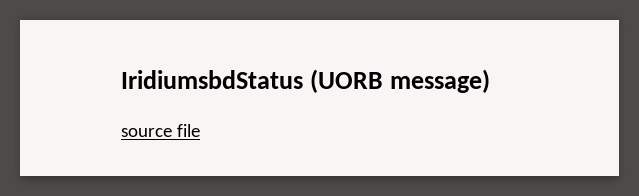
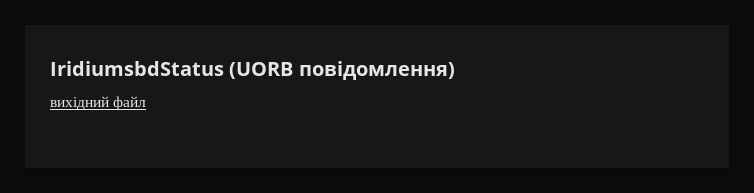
- IridiumsbdStatus (UORB message)
- source file
+ IridiumsbdStatus (UORB повідомлення)
+ вихідний файл

